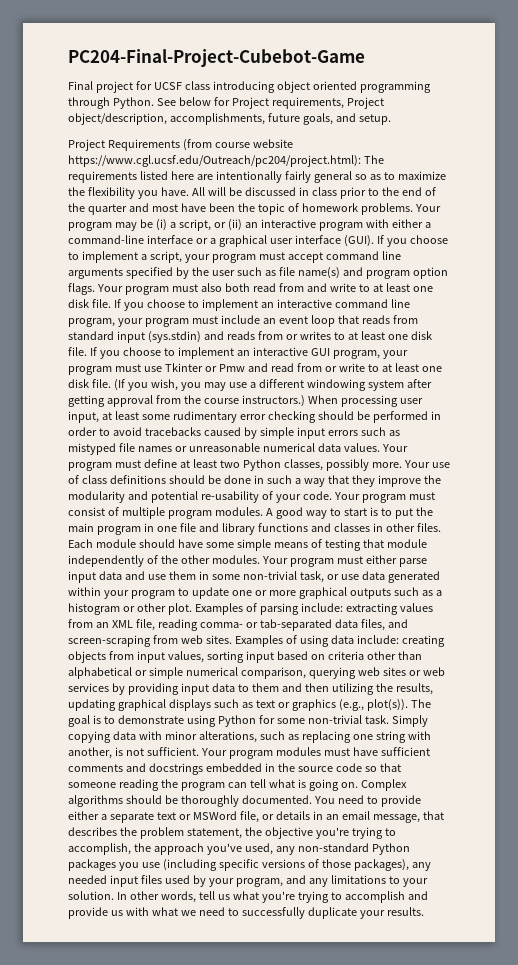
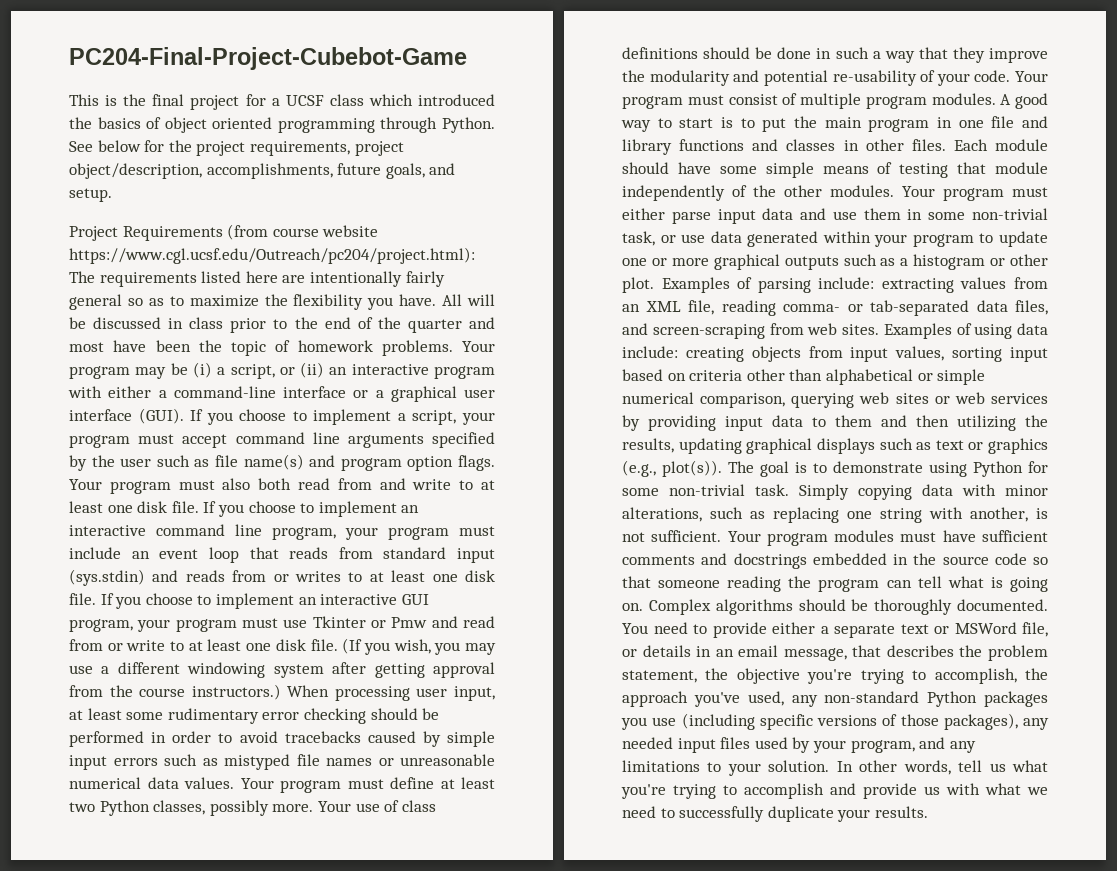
- Final project for UCSF class introducing object oriented programming through Python.
+ This is the final project for a UCSF class which introduced the basics of object oriented programming through Python.
- See below for Project requirements, Project object/description, accomplishments, future goals, and setup.
+ See below for the project requirements, project object/description, accomplishments, future goals, and setup.

